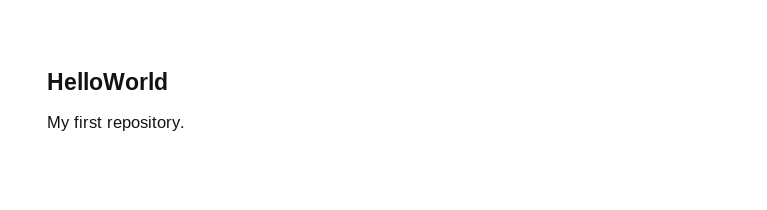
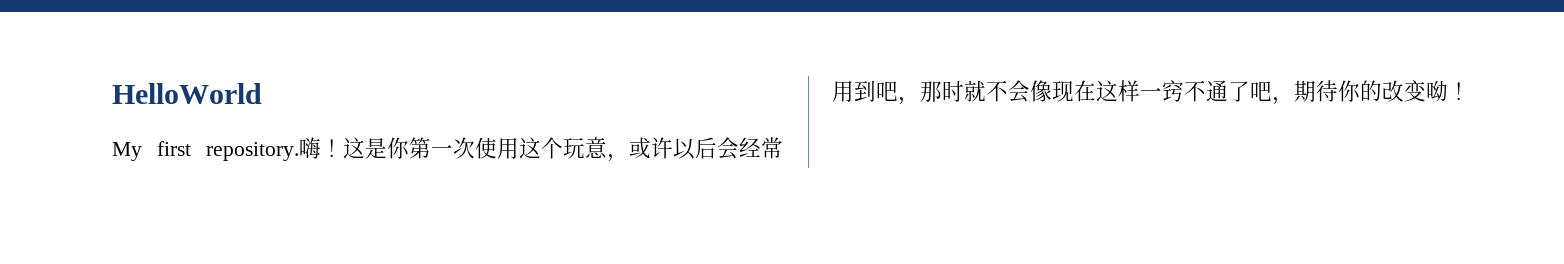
+ 嗨！这是你第一次使用这个玩意，或许以后会经常用到吧，那时就不会像现在这样一窍不通了吧，期待你的改变呦！

